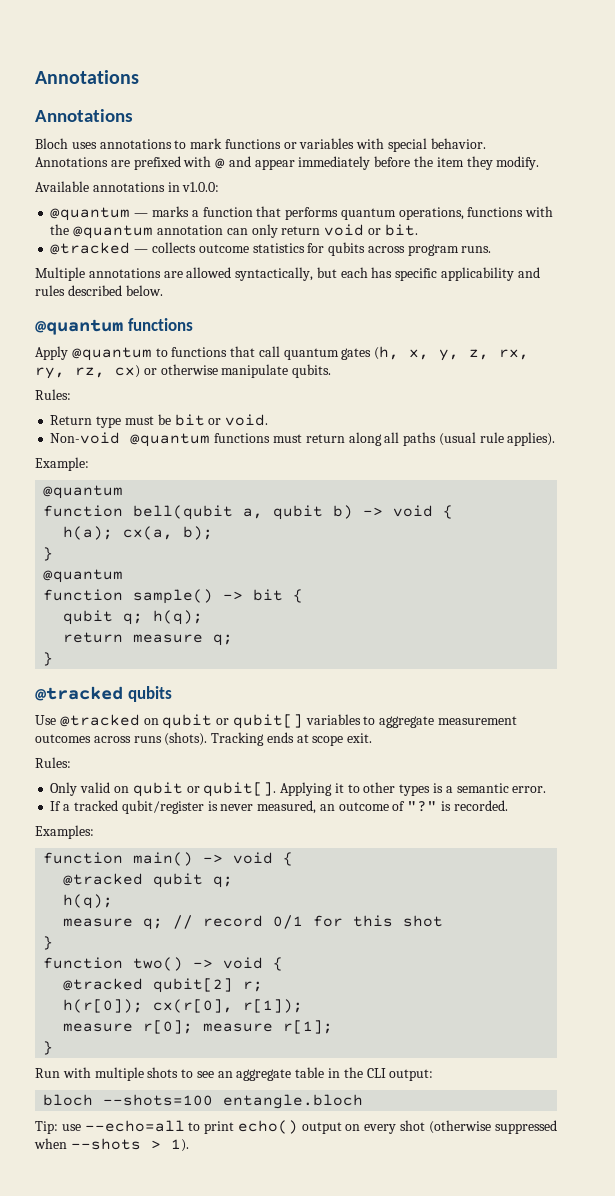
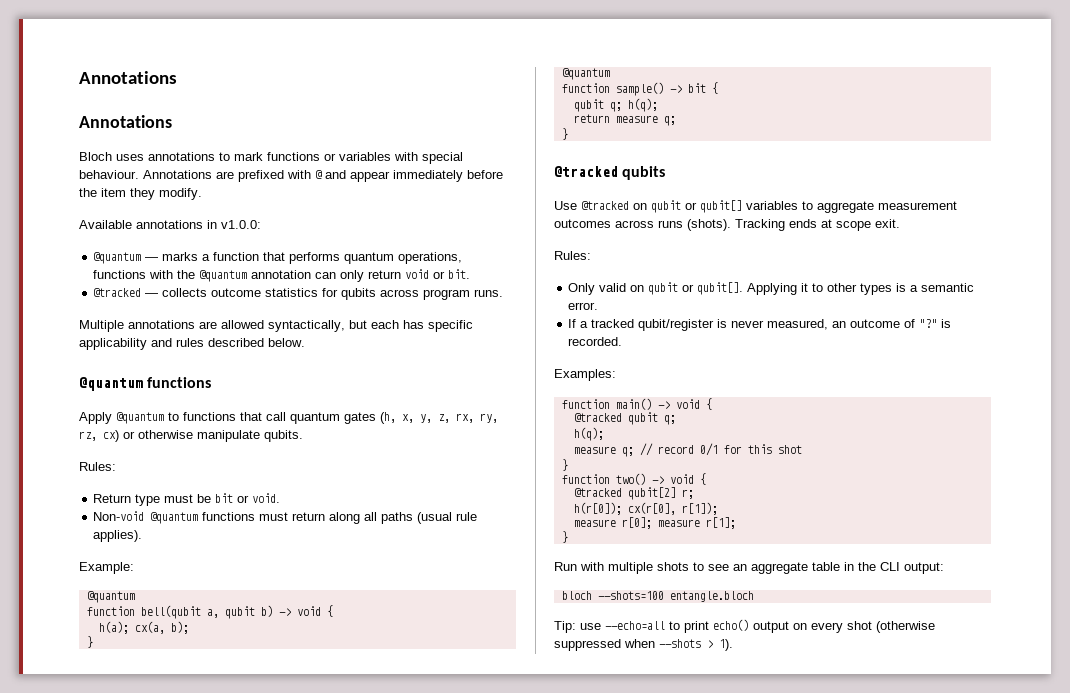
- Bloch uses annotations to mark functions or variables with special behavior.
+ Bloch uses annotations to mark functions or variables with special behaviour.

